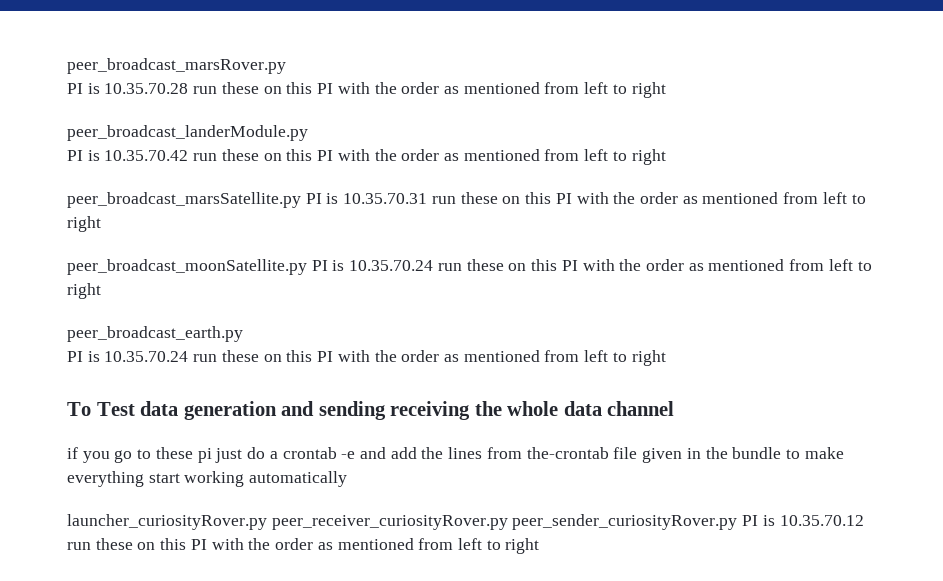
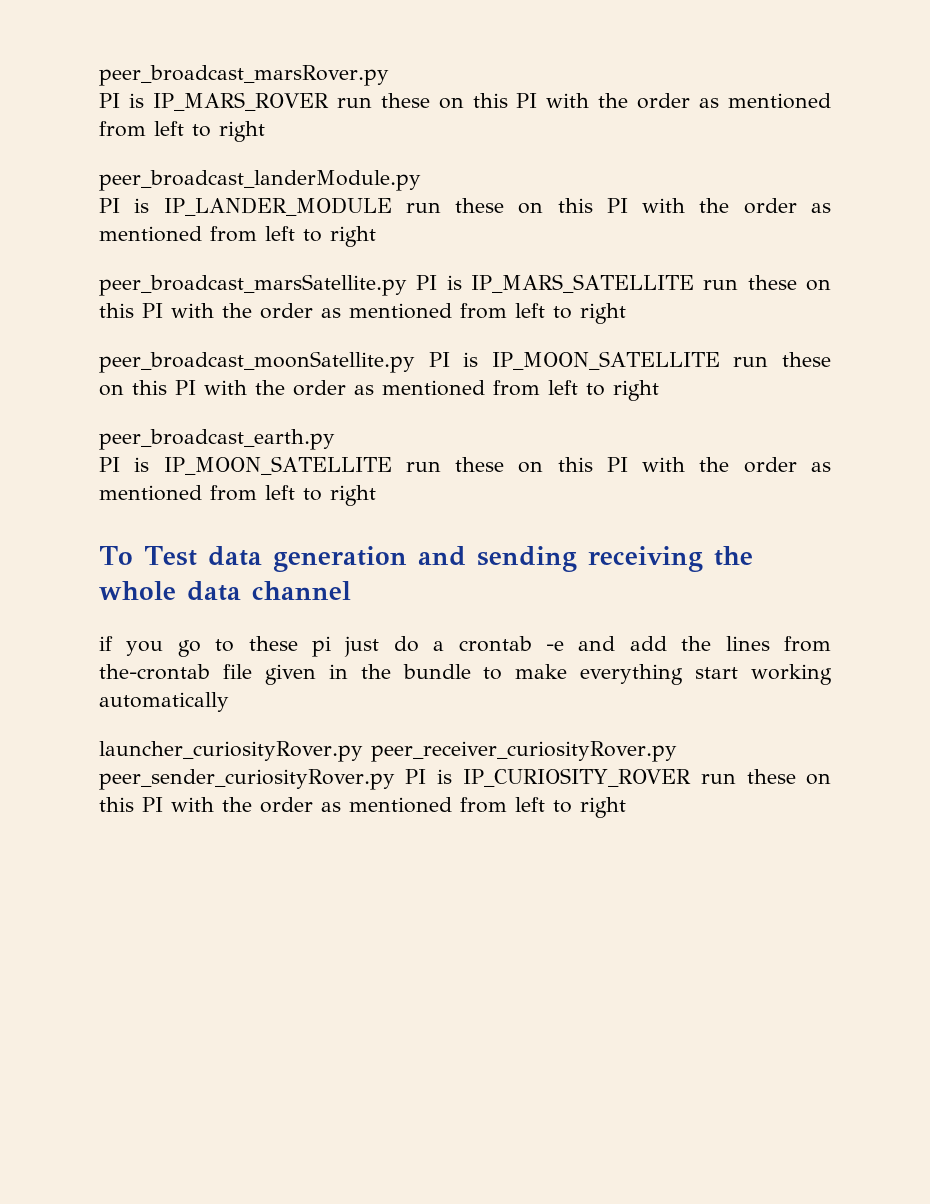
- PI is 10.35.70.28 run these on this PI with the order as mentioned from left to right
+ PI is IP_MARS_ROVER run these on this PI with the order as mentioned from left to right
- PI is 10.35.70.42 run these on this PI with the order as mentioned from left to right
+ PI is IP_LANDER_MODULE run these on this PI with the order as mentioned from left to right
- peer_broadcast_marsSatellite.py PI is 10.35.70.31 run these on this PI with the order as mentioned from left to right
+ peer_broadcast_marsSatellite.py PI is IP_MARS_SATELLITE run these on this PI with the order as mentioned from left to right
- peer_broadcast_moonSatellite.py PI is 10.35.70.24 run these on this PI with the order as mentioned from left to right
+ peer_broadcast_moonSatellite.py PI is IP_MOON_SATELLITE run these on this PI with the order as mentioned from left to right
  peer_broadcast_earth.py
- PI is 10.35.70.24 run these on this PI with the order as mentioned from left to right
+ PI is IP_MOON_SATELLITE run these on this PI with the order as mentioned from left to right
- launcher_curiosityRover.py peer_receiver_curiosityRover.py peer_sender_curiosityRover.py PI is 10.35.70.12 run these on this PI with the order as mentioned from left to right
+ launcher_curiosityRover.py peer_receiver_curiosityRover.py peer_sender_curiosityRover.py PI is IP_CURIOSITY_ROVER run these on this PI with the order as mentioned from left to right

